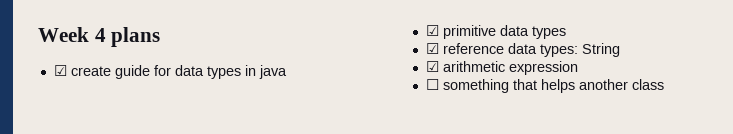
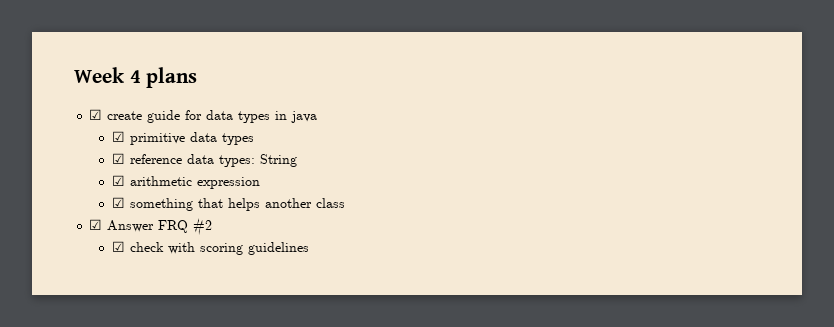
- ☐ something that helps another class
+ ☑ something that helps another class
+ ☑ Answer FRQ #2
+ ☑ check with scoring guidelines

